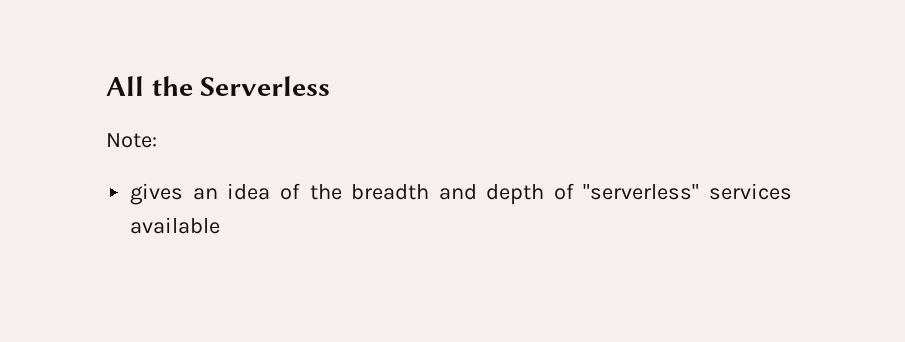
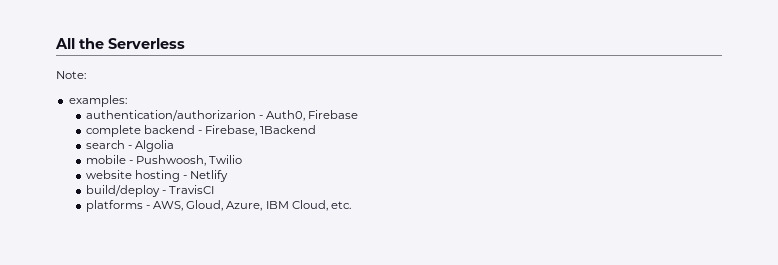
- gives an idea of the breadth and depth of "serverless" services available
+ examples:
+ authentication/authorizarion - Auth0, Firebase
+ complete backend - Firebase, 1Backend
+ search - Algolia
+ mobile - Pushwoosh, Twilio
+ website hosting - Netlify
+ build/deploy - TravisCI
+ platforms - AWS, Gloud, Azure, IBM Cloud, etc.

